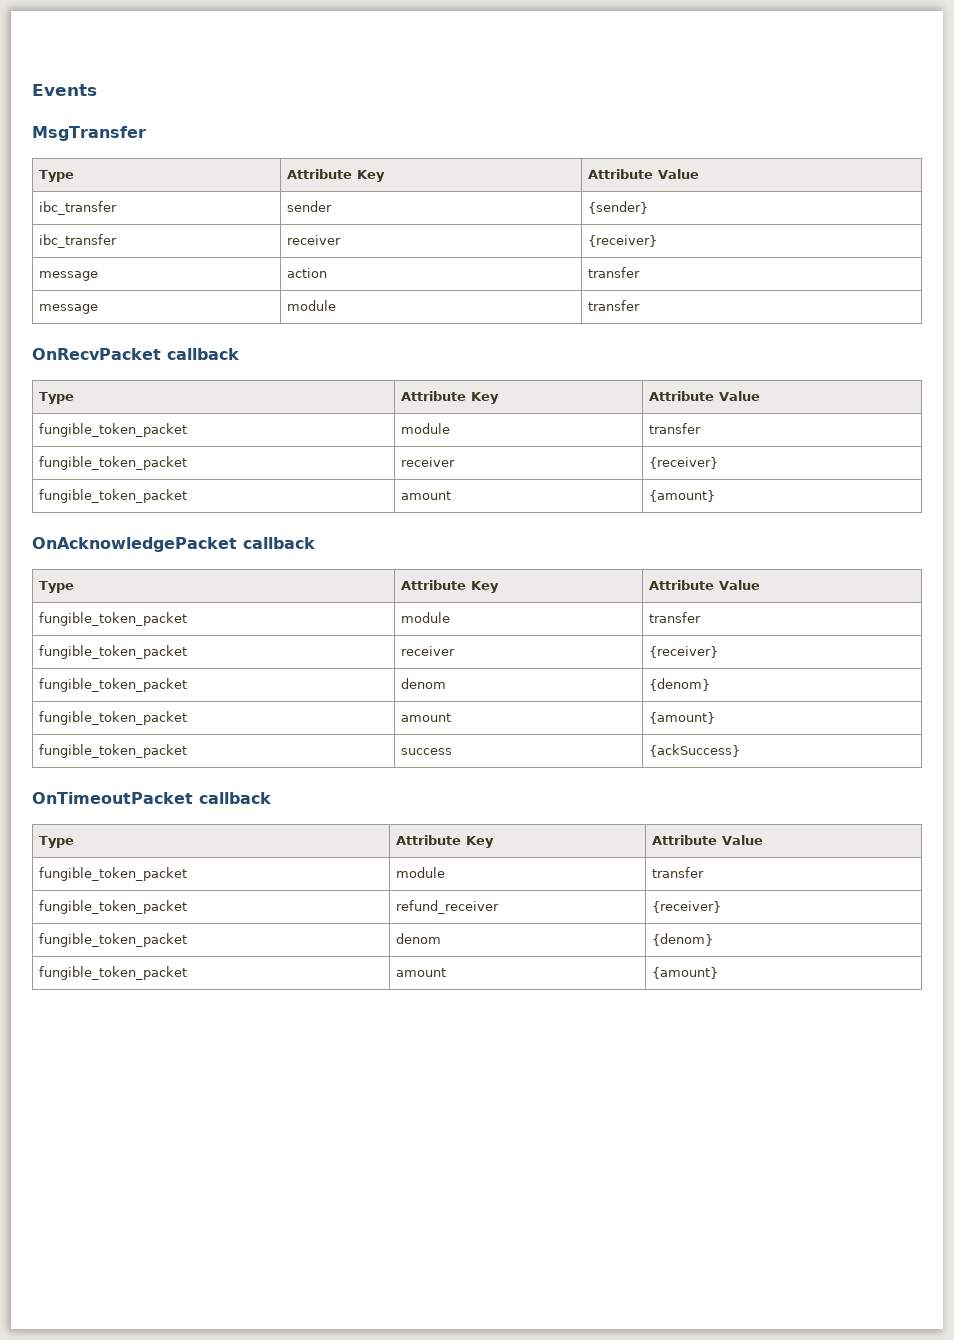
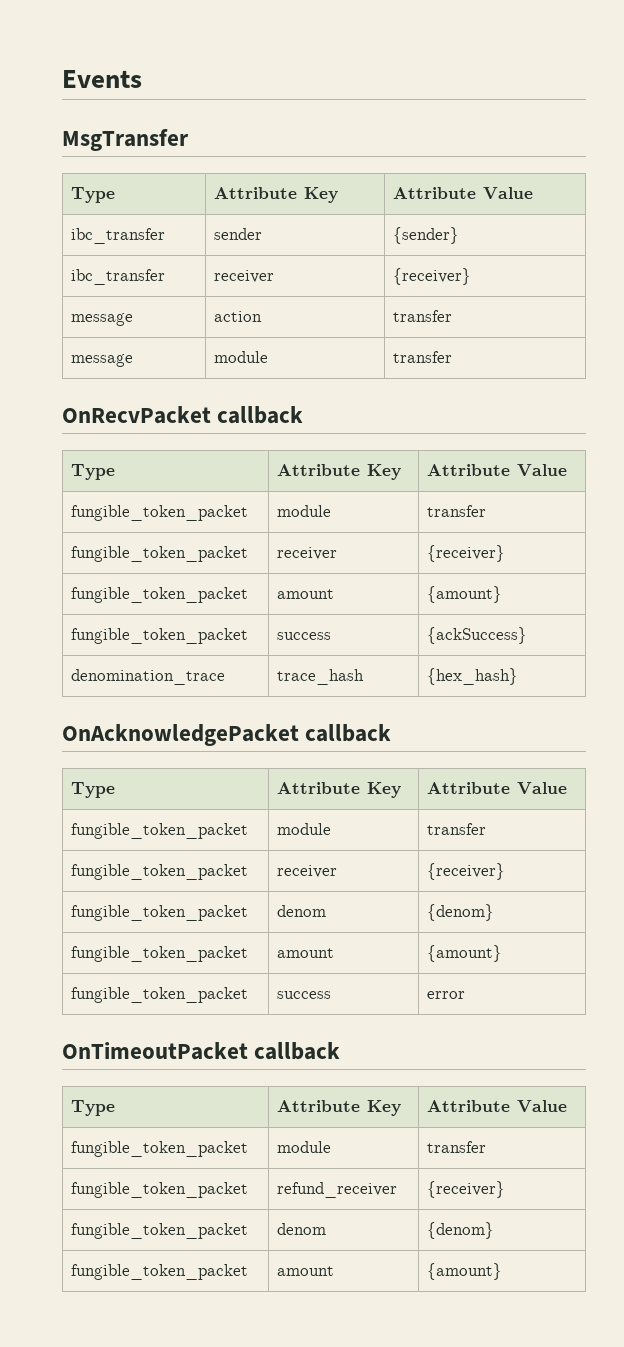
+ fungible_token_packet | success | {ackSuccess}
+ denomination_trace | trace_hash | {hex_hash}
- fungible_token_packet | success | {ackSuccess}
+ fungible_token_packet | success | error

